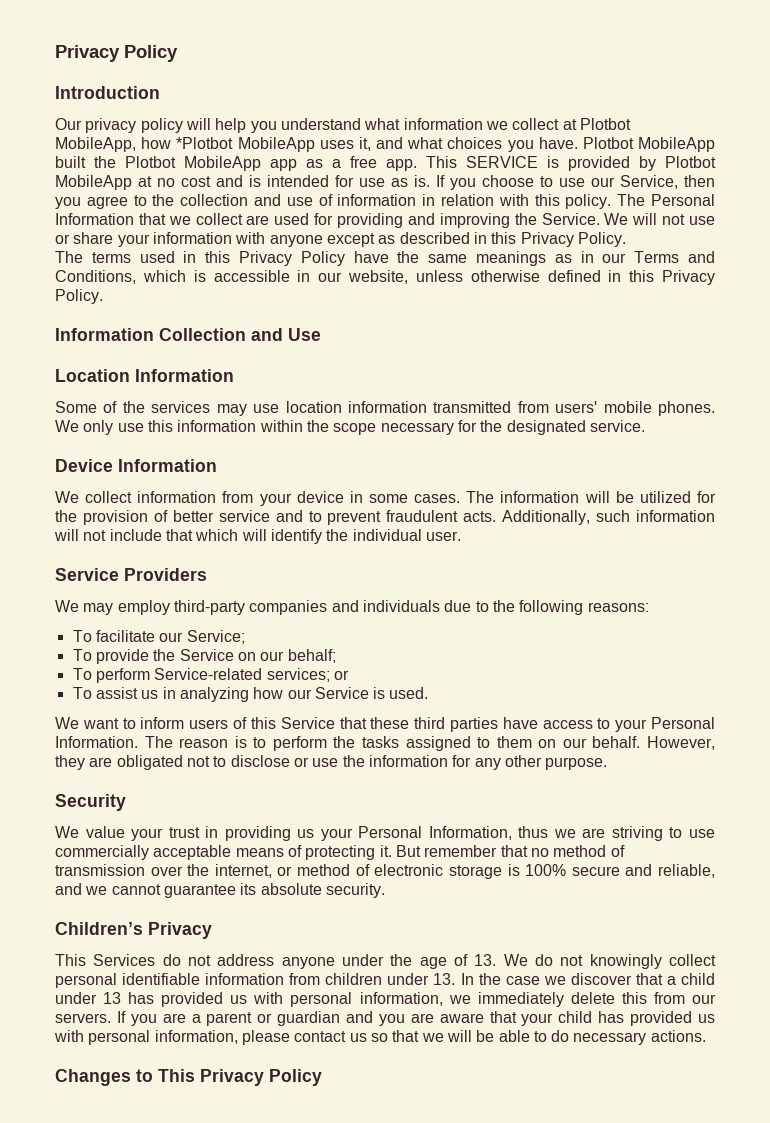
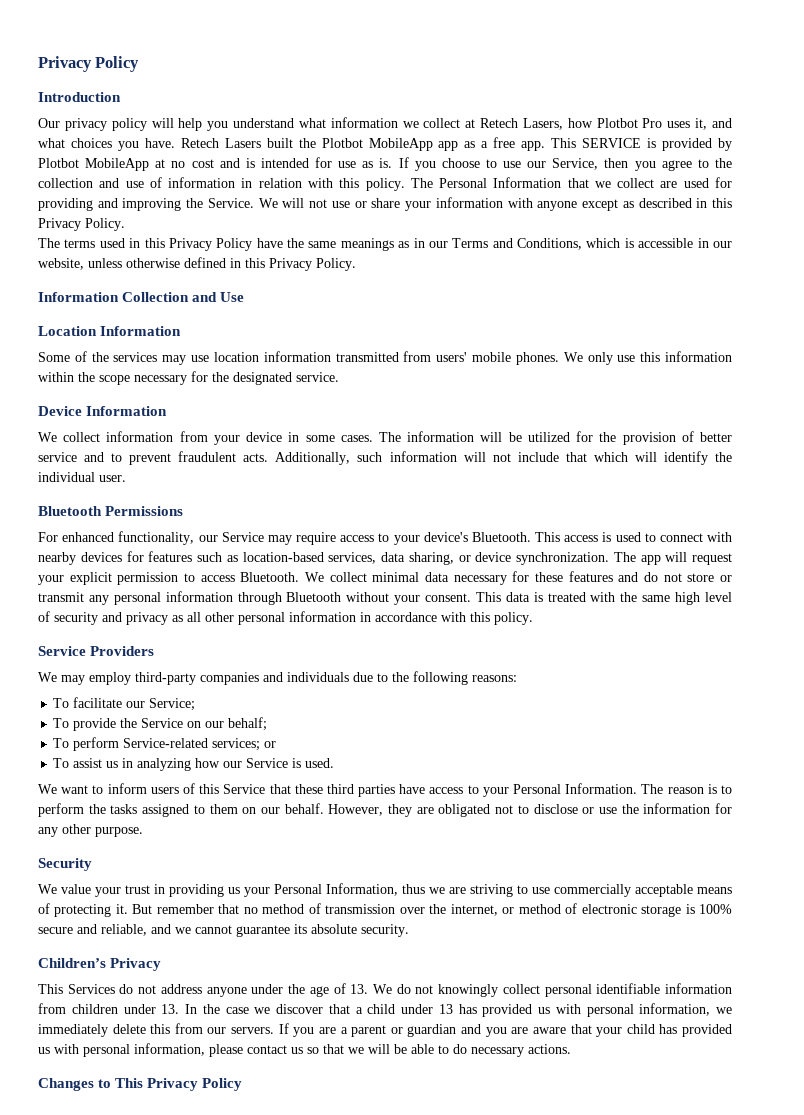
- Our privacy policy will help you understand what information we collect at Plotbot MobileApp, how *Plotbot MobileApp uses it, and what choices you have.
+ Our privacy policy will help you understand what information we collect at Retech Lasers, how Plotbot Pro uses it, and what choices you have.
- Plotbot MobileApp built the Plotbot MobileApp app as a free app.
+ Retech Lasers built the Plotbot MobileApp app as a free app.
+ Bluetooth Permissions
+ For enhanced functionality, our Service may require access to your device's Bluetooth. This access is used to connect with nearby devices for features such as location-based services, data sharing, or device synchronization. The app will request your explicit permission to access Bluetooth. We collect minimal data necessary for these features and do not store or transmit any personal information through Bluetooth without your consent. This data is treated with the same high level of security and privacy as all other personal information in accordance with this policy.

